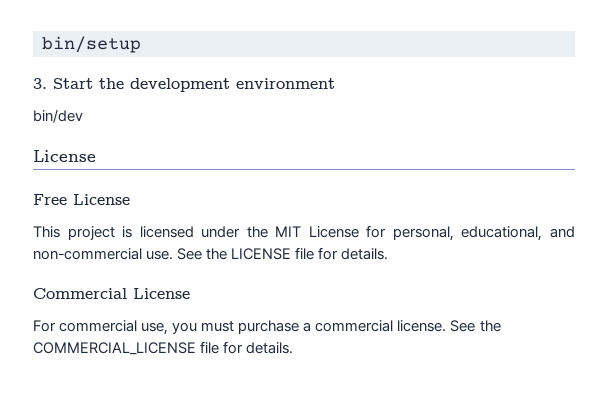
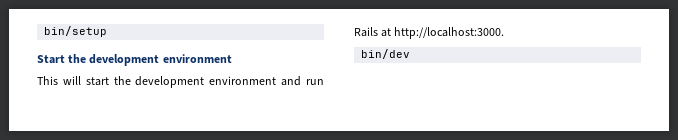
- 3. Start the development environment
+ Start the development environment
+ This will start the development environment and run Rails at http://localhost:3000.
  bin/dev
- License
- Free License
- This project is licensed under the MIT License for personal, educational, and non-commercial use. See the LICENSE file for details.
- Commercial License
- For commercial use, you must purchase a commercial license. See the COMMERCIAL_LICENSE file for details.

